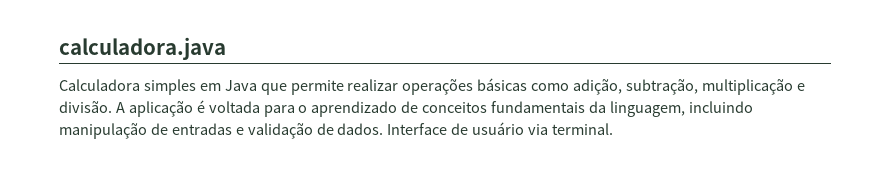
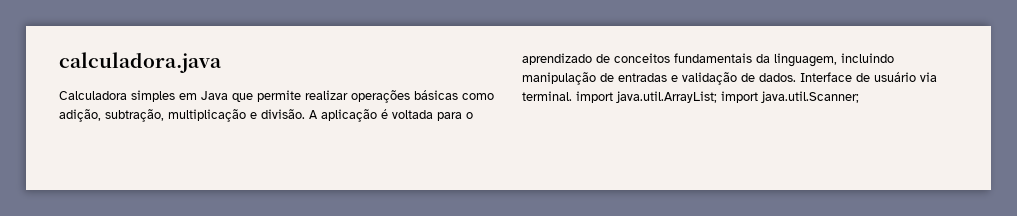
- Interface de usuário via terminal.
+ Interface de usuário via terminal. import java.util.ArrayList; import java.util.Scanner;

